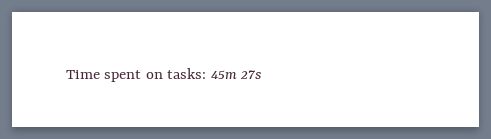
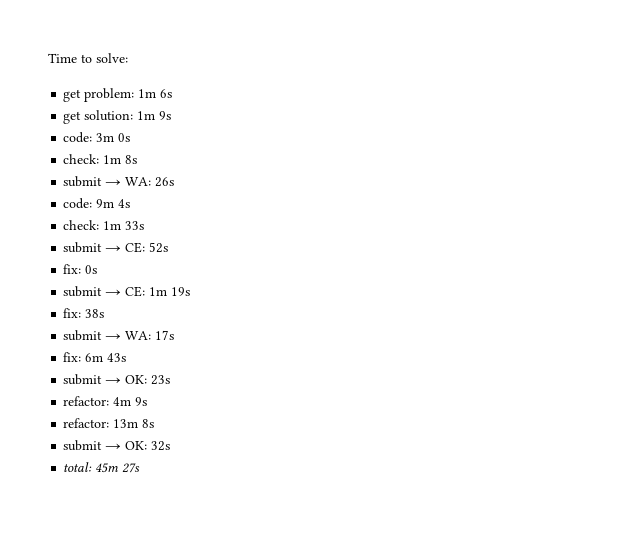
- Time spent on tasks: 45m 27s
+ Time to solve:
+ get problem: 1m 6s
+ get solution: 1m 9s
+ code: 3m 0s
+ check: 1m 8s
+ submit → WA: 26s
+ code: 9m 4s
+ check: 1m 33s
+ submit → CE: 52s
+ fix: 0s
+ submit → CE: 1m 19s
+ fix: 38s
+ submit → WA: 17s
+ fix: 6m 43s
+ submit → OK: 23s
+ refactor: 4m 9s
+ refactor: 13m 8s
+ submit → OK: 32s
+ total: 45m 27s

